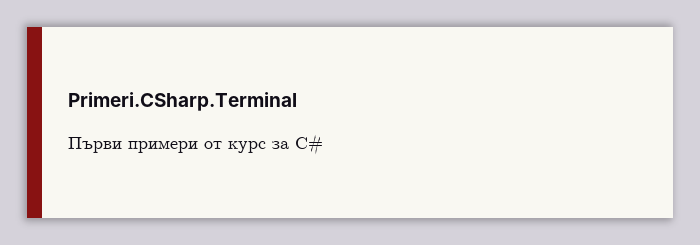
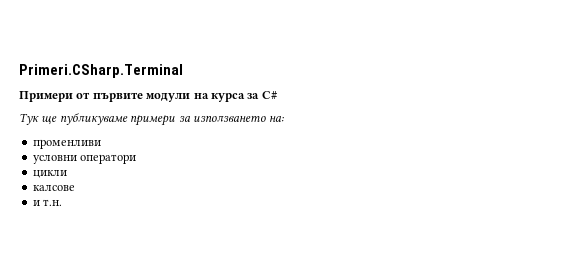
- Първи примери от курс за C#
+ Примери от първите модули на курса за C#
+ Тук ще публикуваме примери за използването на:
+ променливи
+ условни оператори
+ цикли
+ калсове
+ и т.н.

